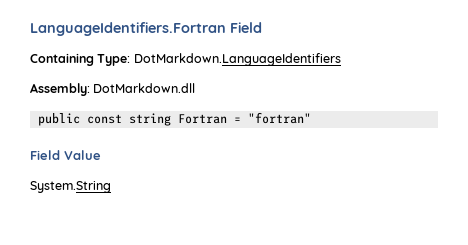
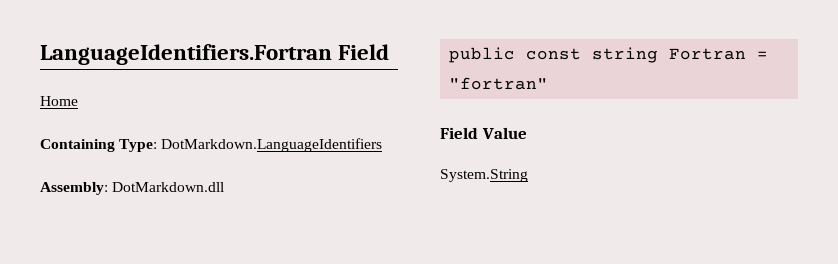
+ Home

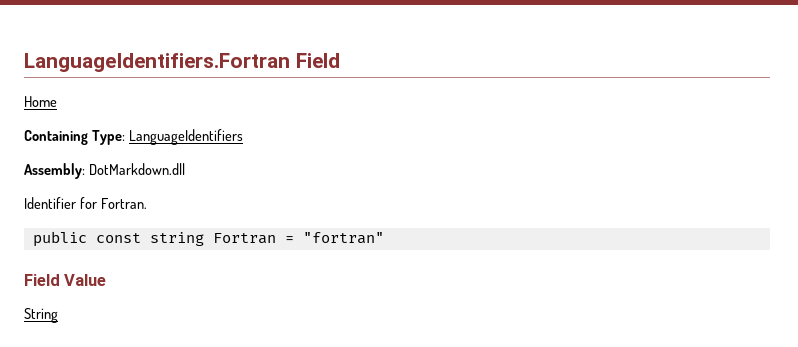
- Containing Type: DotMarkdown.LanguageIdentifiers
+ Containing Type: LanguageIdentifiers
+ Identifier for Fortran.
- System.String
+ String

